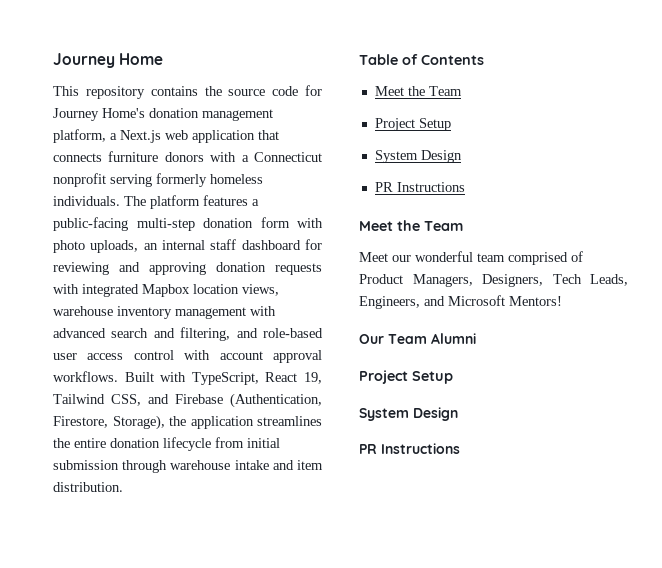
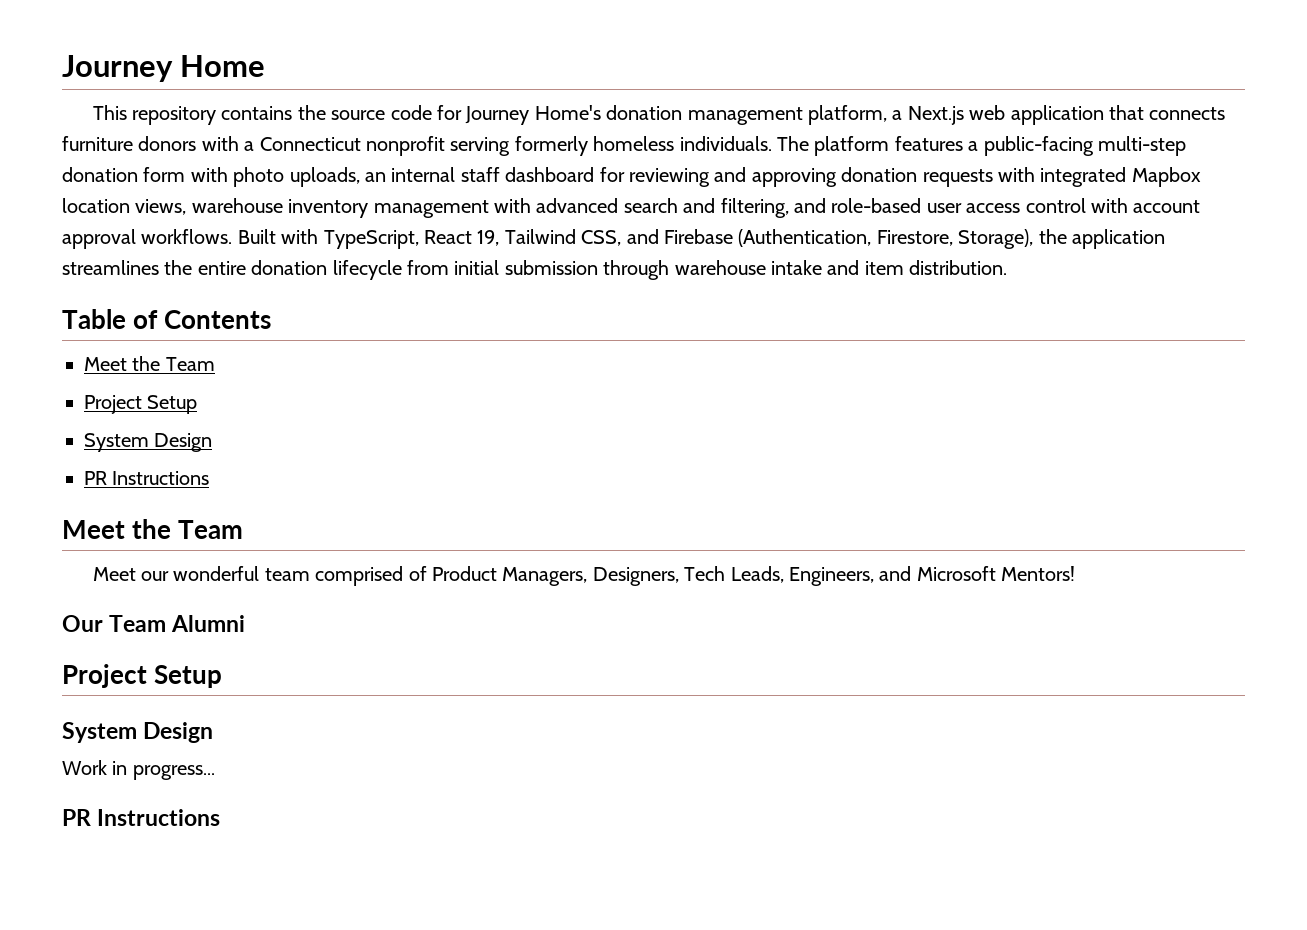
+ Work in progress...

